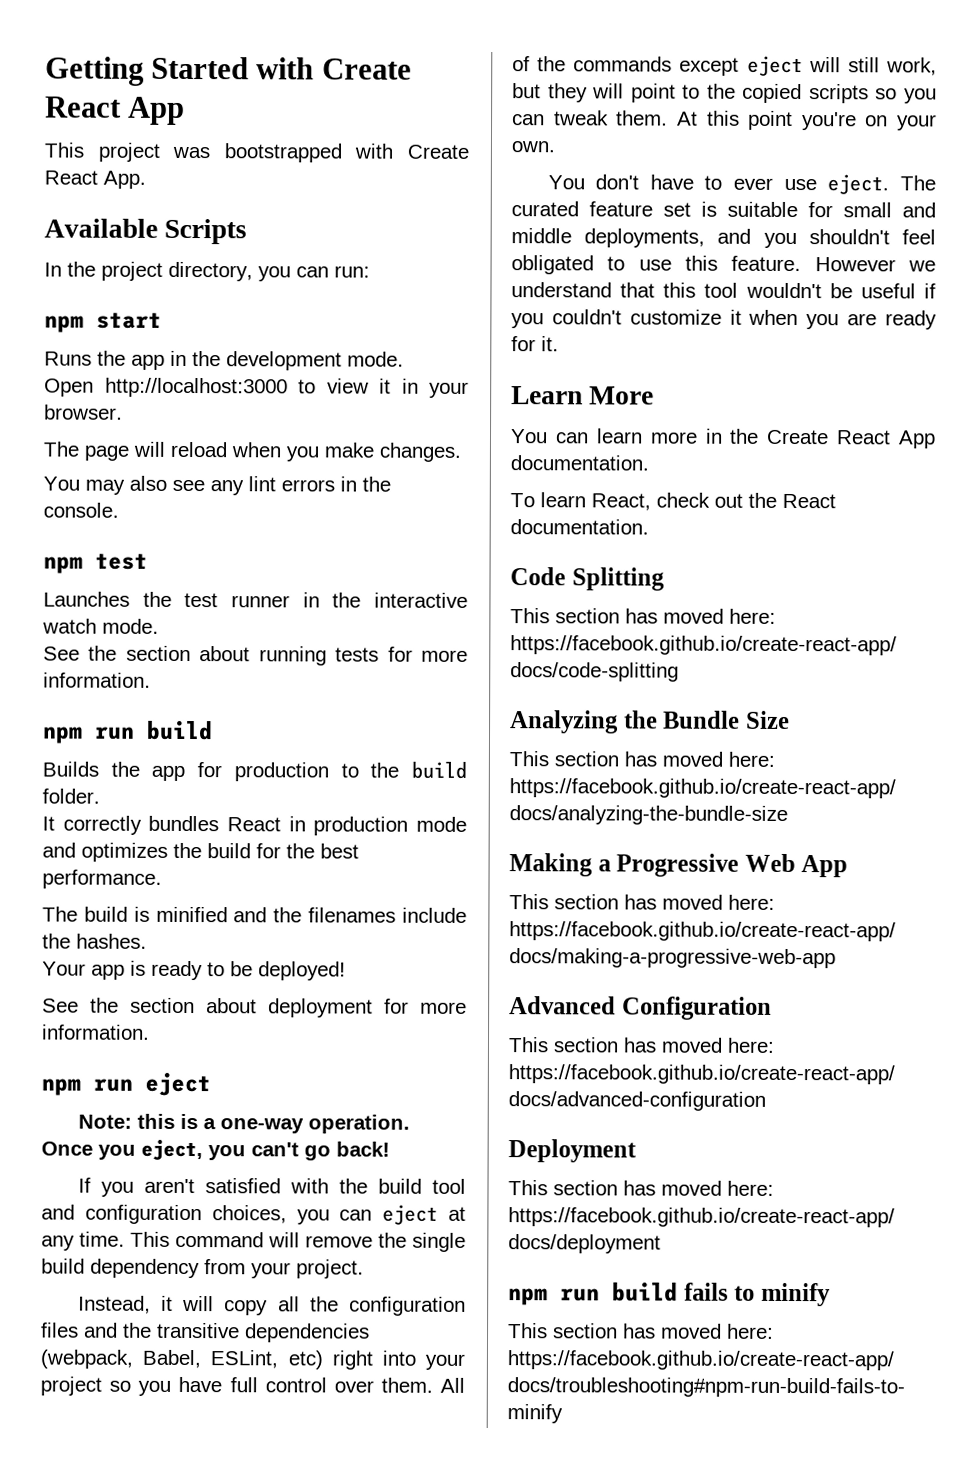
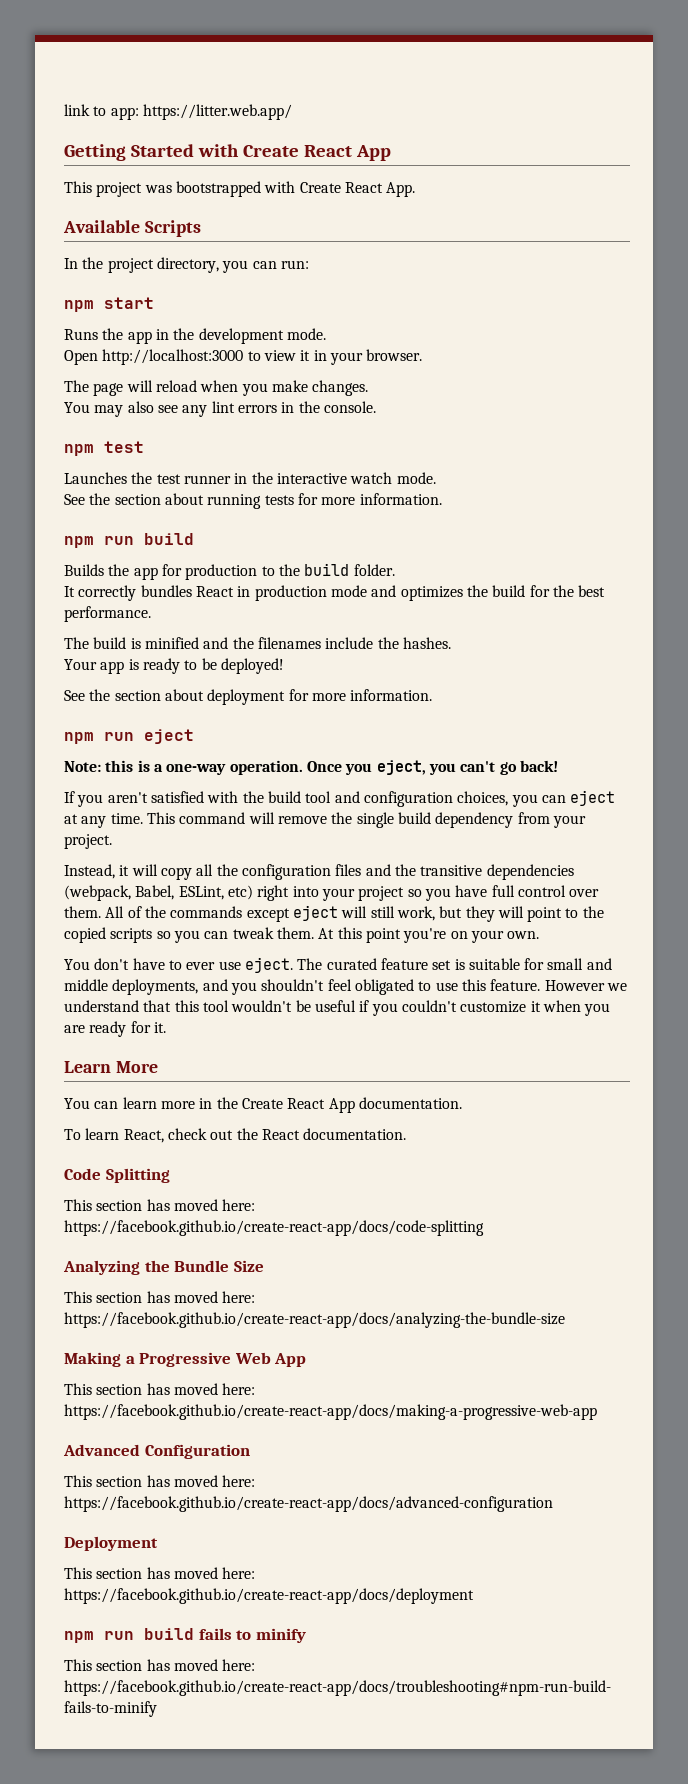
+ link to app: https://litter.web.app/

